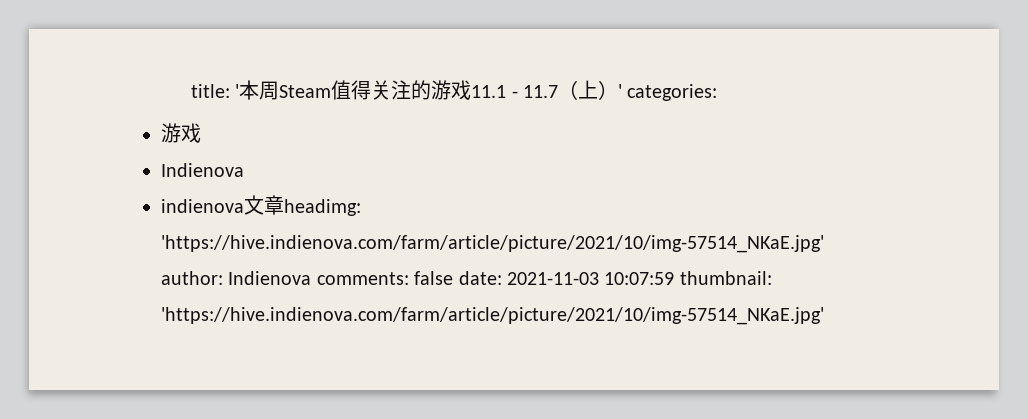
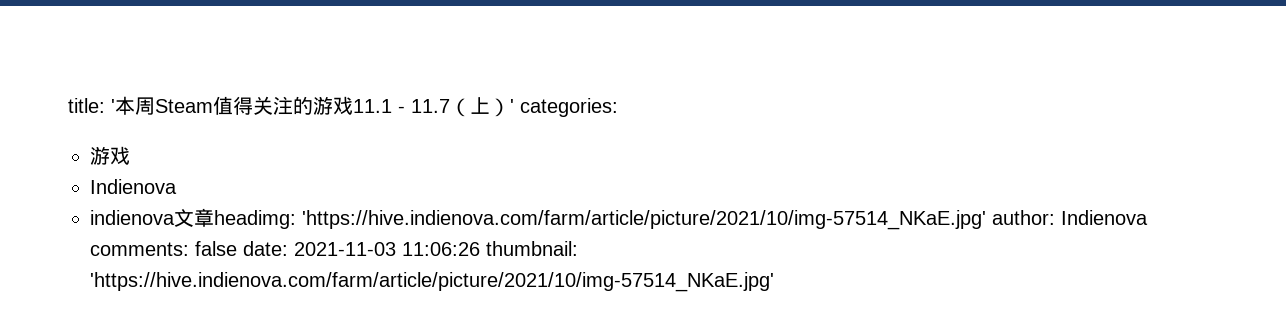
- indienova文章headimg: 'https://hive.indienova.com/farm/article/picture/2021/10/img-57514_NKaE.jpg' author: Indienova comments: false date: 2021-11-03 10:07:59 thumbnail: 'https://hive.indienova.com/farm/article/picture/2021/10/img-57514_NKaE.jpg'
+ indienova文章headimg: 'https://hive.indienova.com/farm/article/picture/2021/10/img-57514_NKaE.jpg' author: Indienova comments: false date: 2021-11-03 11:06:26 thumbnail: 'https://hive.indienova.com/farm/article/picture/2021/10/img-57514_NKaE.jpg'

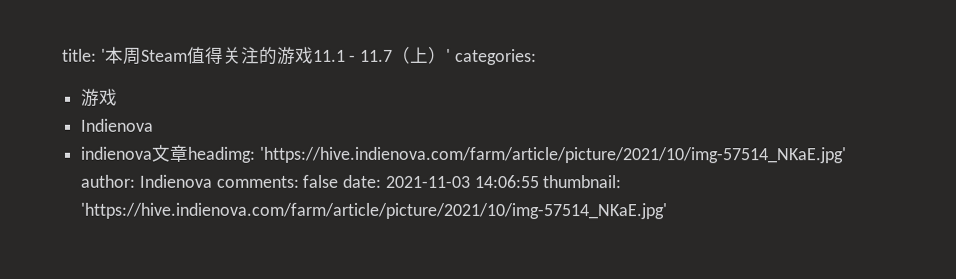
- indienova文章headimg: 'https://hive.indienova.com/farm/article/picture/2021/10/img-57514_NKaE.jpg' author: Indienova comments: false date: 2021-11-03 11:06:26 thumbnail: 'https://hive.indienova.com/farm/article/picture/2021/10/img-57514_NKaE.jpg'
+ indienova文章headimg: 'https://hive.indienova.com/farm/article/picture/2021/10/img-57514_NKaE.jpg' author: Indienova comments: false date: 2021-11-03 14:06:55 thumbnail: 'https://hive.indienova.com/farm/article/picture/2021/10/img-57514_NKaE.jpg'

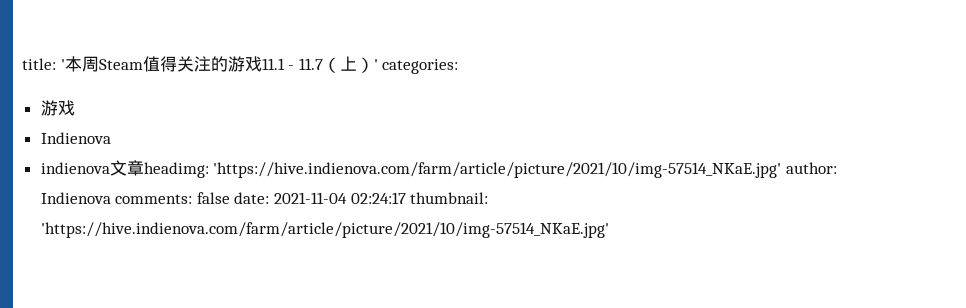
- indienova文章headimg: 'https://hive.indienova.com/farm/article/picture/2021/10/img-57514_NKaE.jpg' author: Indienova comments: false date: 2021-11-03 14:06:55 thumbnail: 'https://hive.indienova.com/farm/article/picture/2021/10/img-57514_NKaE.jpg'
+ indienova文章headimg: 'https://hive.indienova.com/farm/article/picture/2021/10/img-57514_NKaE.jpg' author: Indienova comments: false date: 2021-11-04 02:24:17 thumbnail: 'https://hive.indienova.com/farm/article/picture/2021/10/img-57514_NKaE.jpg'

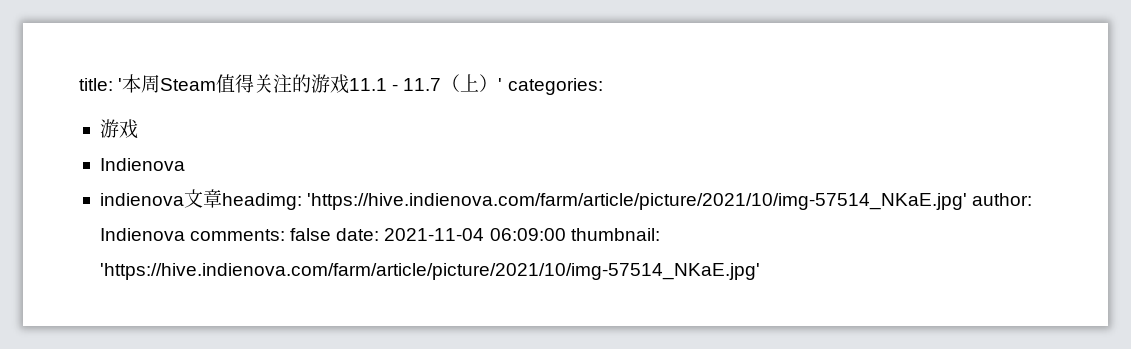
- indienova文章headimg: 'https://hive.indienova.com/farm/article/picture/2021/10/img-57514_NKaE.jpg' author: Indienova comments: false date: 2021-11-04 02:24:17 thumbnail: 'https://hive.indienova.com/farm/article/picture/2021/10/img-57514_NKaE.jpg'
+ indienova文章headimg: 'https://hive.indienova.com/farm/article/picture/2021/10/img-57514_NKaE.jpg' author: Indienova comments: false date: 2021-11-04 06:09:00 thumbnail: 'https://hive.indienova.com/farm/article/picture/2021/10/img-57514_NKaE.jpg'

